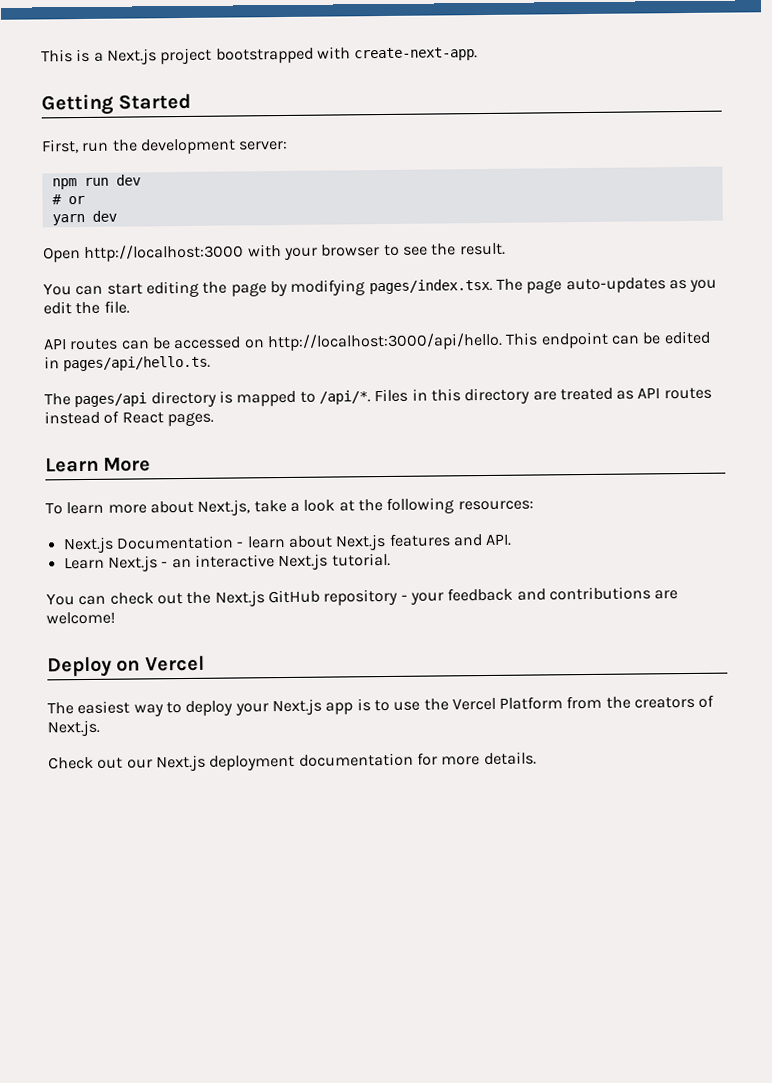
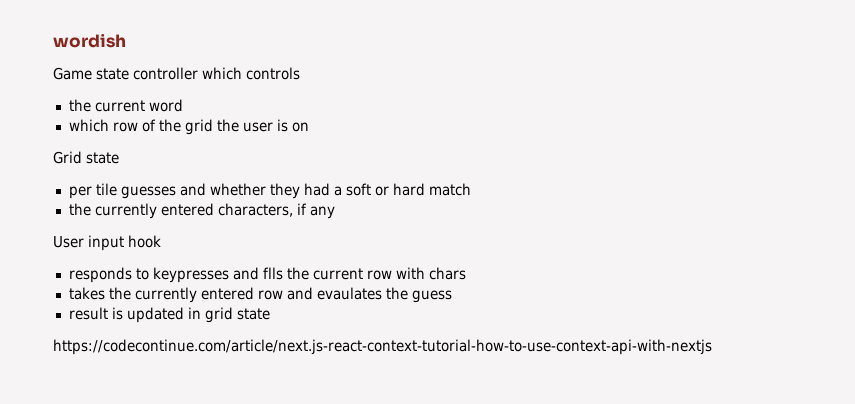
- This is a Next.js project bootstrapped with create-next-app.
- Getting Started
- First, run the development server:
- npm run dev
- # or
- yarn dev
- Open http://localhost:3000 with your browser to see the result.
- You can start editing the page by modifying pages/index.tsx. The page auto-updates as you edit the file.
- API routes can be accessed on http://localhost:3000/api/hello. This endpoint can be edited in pages/api/hello.ts.
- The pages/api directory is mapped to /api/*. Files in this directory are treated as API routes instead of React pages.
- Learn More
- To learn more about Next.js, take a look at the following resources:
- Next.js Documentation - learn about Next.js features and API.
- Learn Next.js - an interactive Next.js tutorial.
- You can check out the Next.js GitHub repository - your feedback and contributions are welcome!
- Deploy on Vercel
- The easiest way to deploy your Next.js app is to use the Vercel Platform from the creators of Next.js.
- Check out our Next.js deployment documentation for more details.
+ wordish
+ Game state controller which controls
+ the current word
+ which row of the grid the user is on
+ Grid state
+ per tile guesses and whether they had a soft or hard match
+ the currently entered characters, if any
+ User input hook
+ responds to keypresses and flls the current row with chars
+ takes the currently entered row and evaulates the guess
+ result is updated in grid state
+ https://codecontinue.com/article/next.js-react-context-tutorial-how-to-use-context-api-with-nextjs

